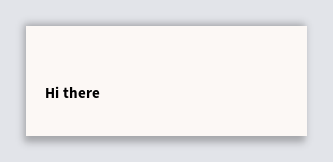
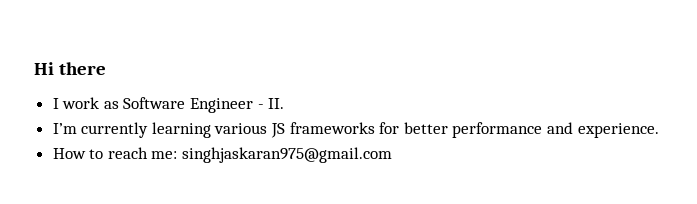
+ I work as Software Engineer - II.
+ I’m currently learning various JS frameworks for better performance and experience.
+ How to reach me: singhjaskaran975@gmail.com

